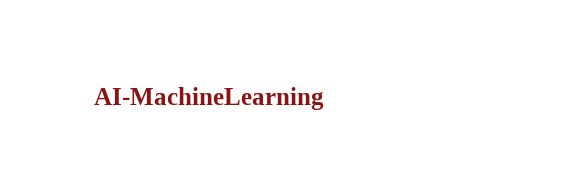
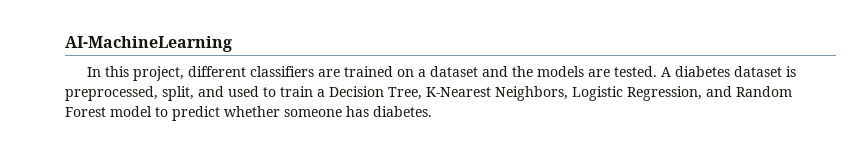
+ In this project, different classifiers are trained on a dataset and the models are tested. A diabetes dataset is preprocessed, split, and used to train a Decision Tree, K-Nearest Neighbors, Logistic Regression, and Random Forest model to predict whether someone has diabetes.

